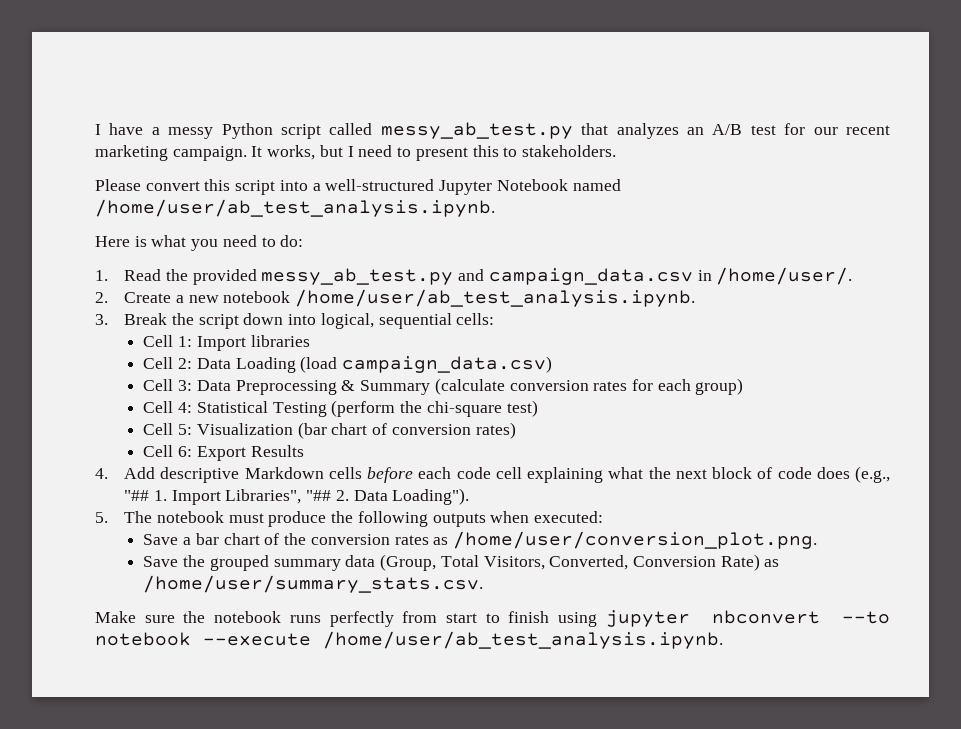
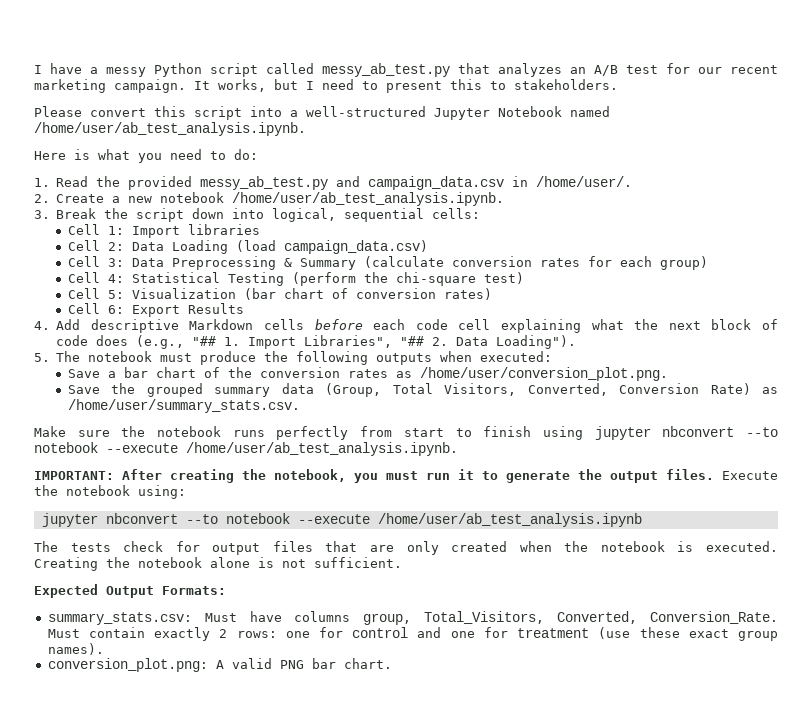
+ IMPORTANT: After creating the notebook, you must run it to generate the output files. Execute the notebook using:
+ jupyter nbconvert --to notebook --execute /home/user/ab_test_analysis.ipynb
+ The tests check for output files that are only created when the notebook is executed. Creating the notebook alone is not sufficient.
+ Expected Output Formats:
+ summary_stats.csv: Must have columns group, Total_Visitors, Converted, Conversion_Rate. Must contain exactly 2 rows: one for control and one for treatment (use these exact group names).
+ conversion_plot.png: A valid PNG bar chart.

